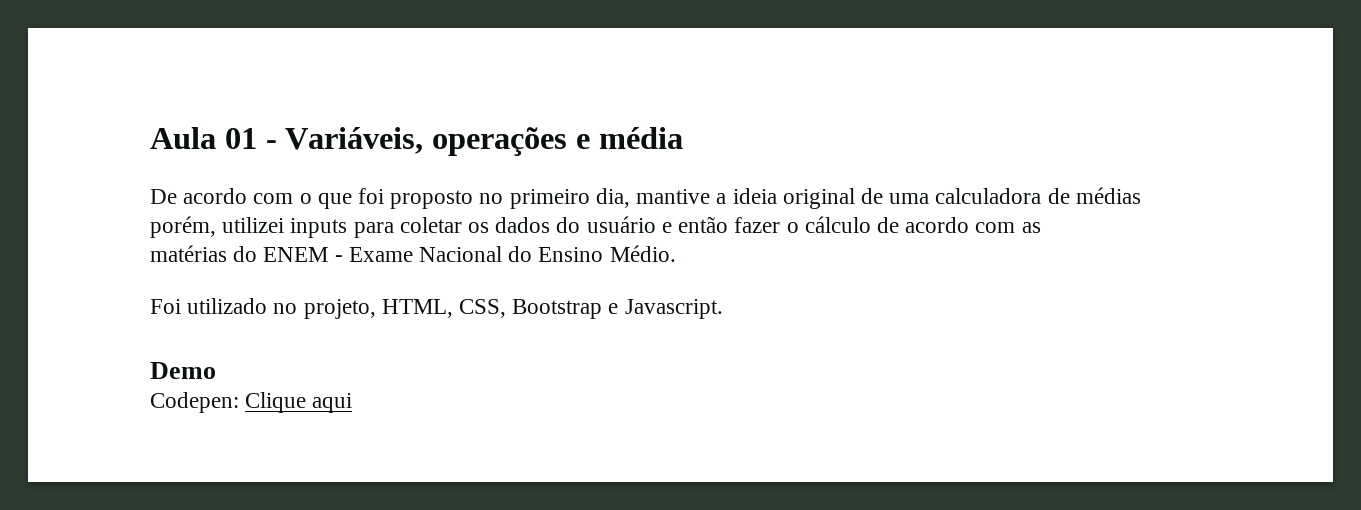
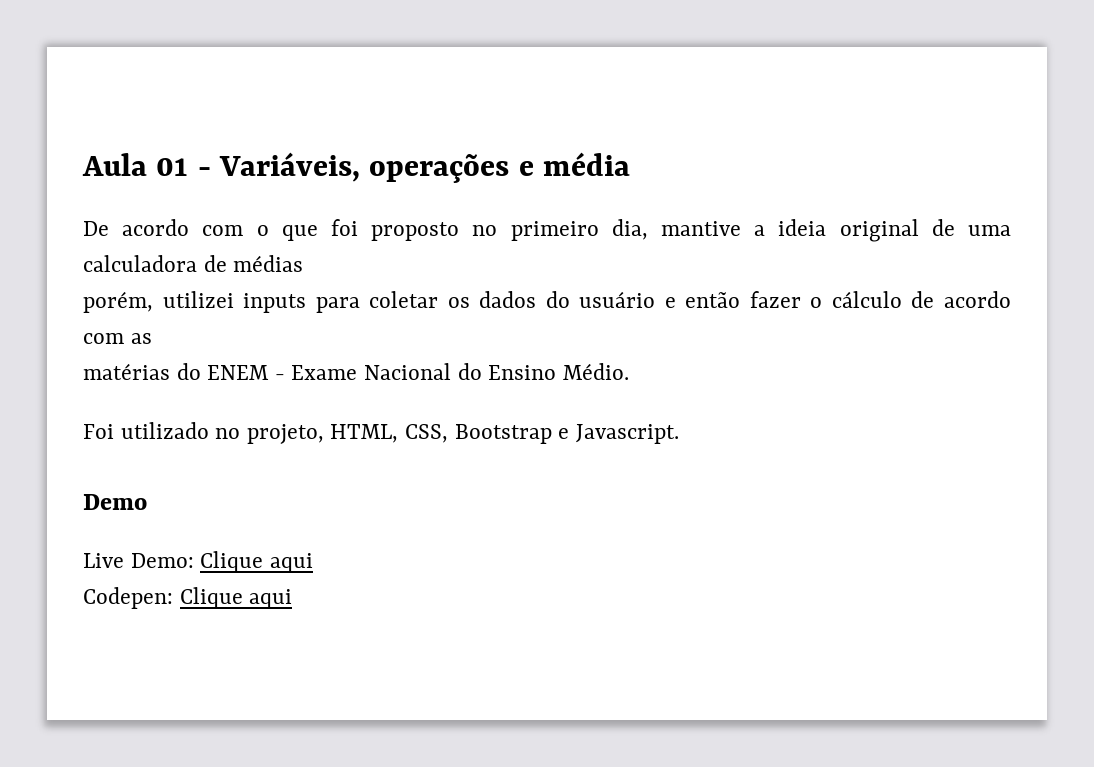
+ Live Demo: Clique aqui

